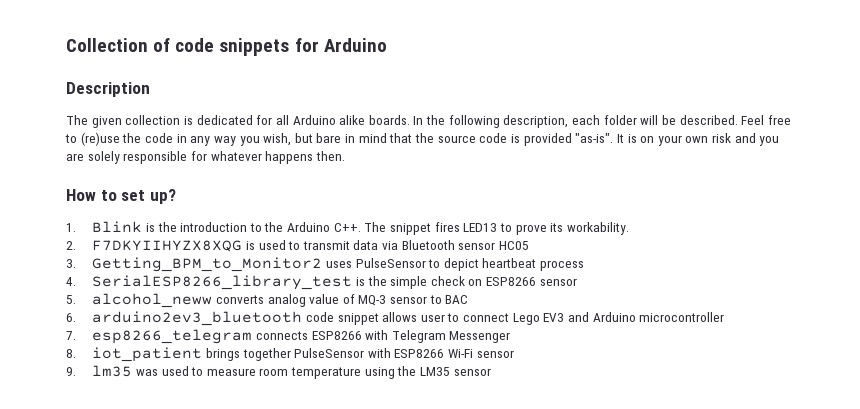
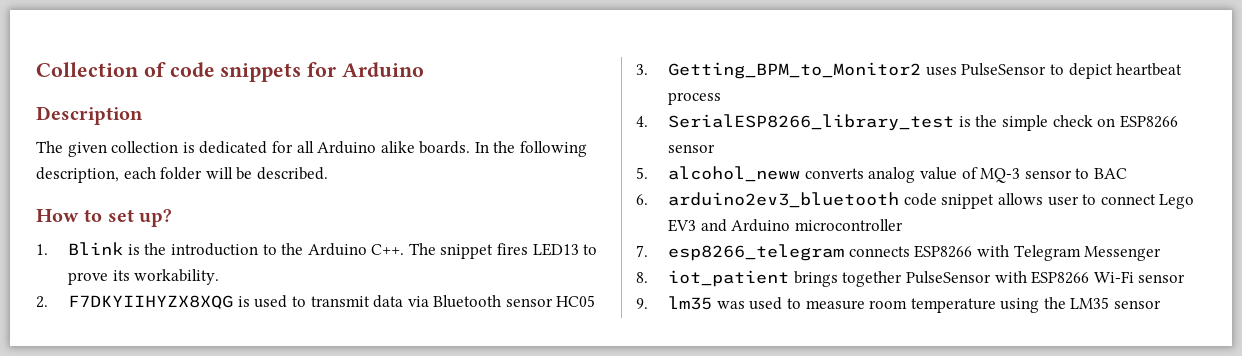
- Feel free to (re)use the code in any way you wish, but bare in mind that the source code is provided "as-is". It is on your own risk and you are solely responsible for whatever happens then.

